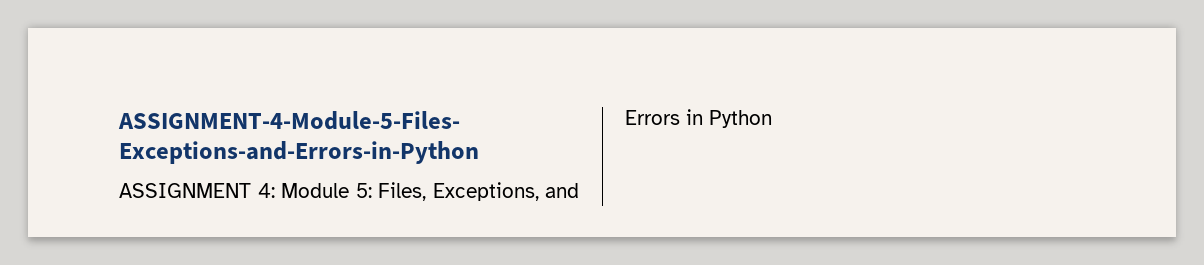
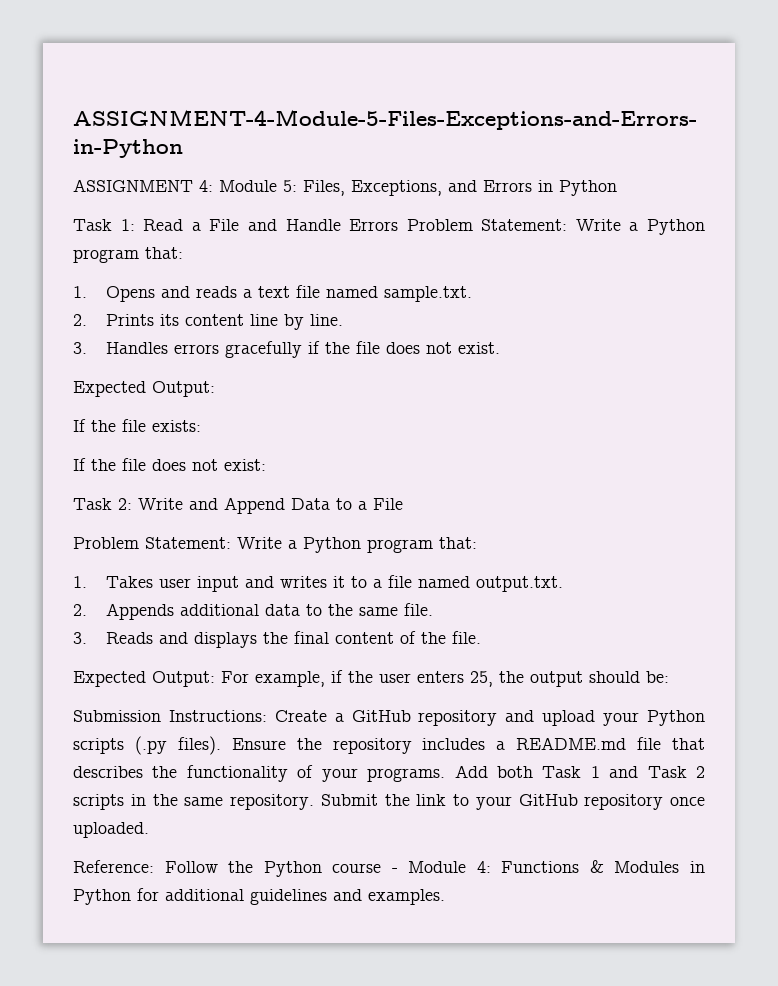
+ Task 1: Read a File and Handle Errors Problem Statement: Write a Python program that:
+ 1. Opens and reads a text file named sample.txt.
+ 2. Prints its content line by line.
+ 3. Handles errors gracefully if the file does not exist.
+ Expected Output:
+ If the file exists:
+ If the file does not exist:
+ Task 2: Write and Append Data to a File
+ Problem Statement: Write a Python program that:
+ 1. Takes user input and writes it to a file named output.txt.
+ 2. Appends additional data to the same file.
+ 3. Reads and displays the final content of the file.
+ Expected Output: For example, if the user enters 25, the output should be:
+ Submission Instructions: Create a GitHub repository and upload your Python scripts (.py files). Ensure the repository includes a README.md file that describes the functionality of your programs. Add both Task 1 and Task 2 scripts in the same repository. Submit the link to your GitHub repository once uploaded.
+ Reference: Follow the Python course - Module 4: Functions & Modules in Python for additional guidelines and examples.

